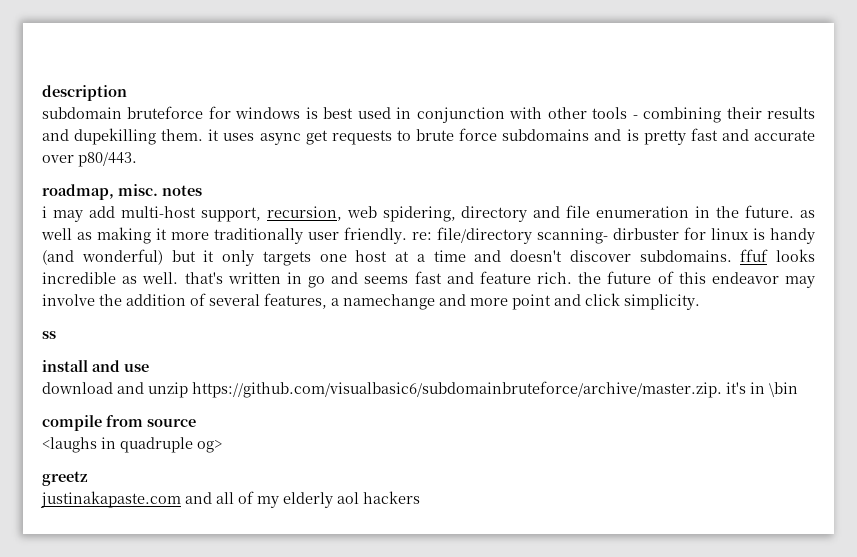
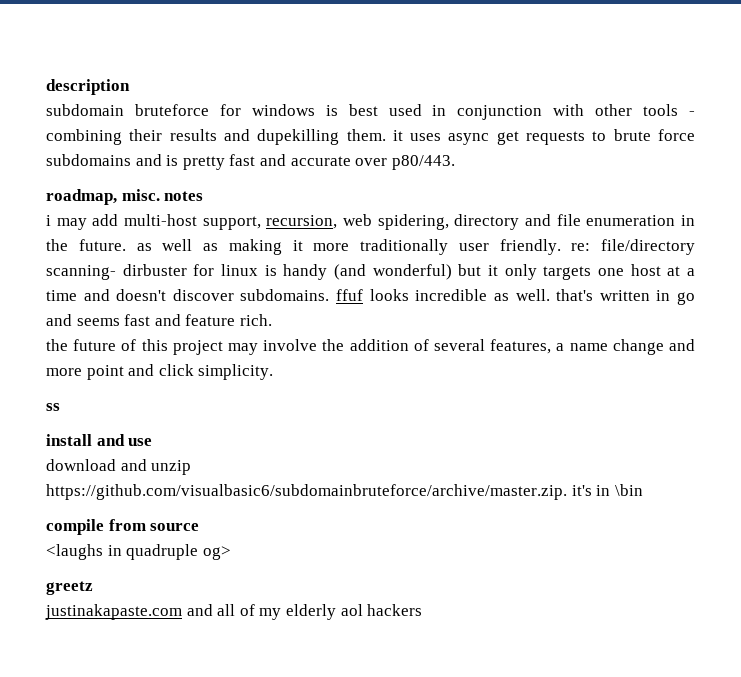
- file/directory scanning- dirbuster for linux is handy (and wonderful) but it only targets one host at a time and doesn't discover subdomains. ffuf looks incredible as well. that's written in go and seems fast and feature rich. the future of this endeavor may involve the addition of several features, a namechange and more point and click simplicity.
+ file/directory scanning- dirbuster for linux is handy (and wonderful) but it only targets one host at a time and doesn't discover subdomains. ffuf looks incredible as well. that's written in go and seems fast and feature rich.
+ the future of this project may involve the addition of several features, a name change and more point and click simplicity.

